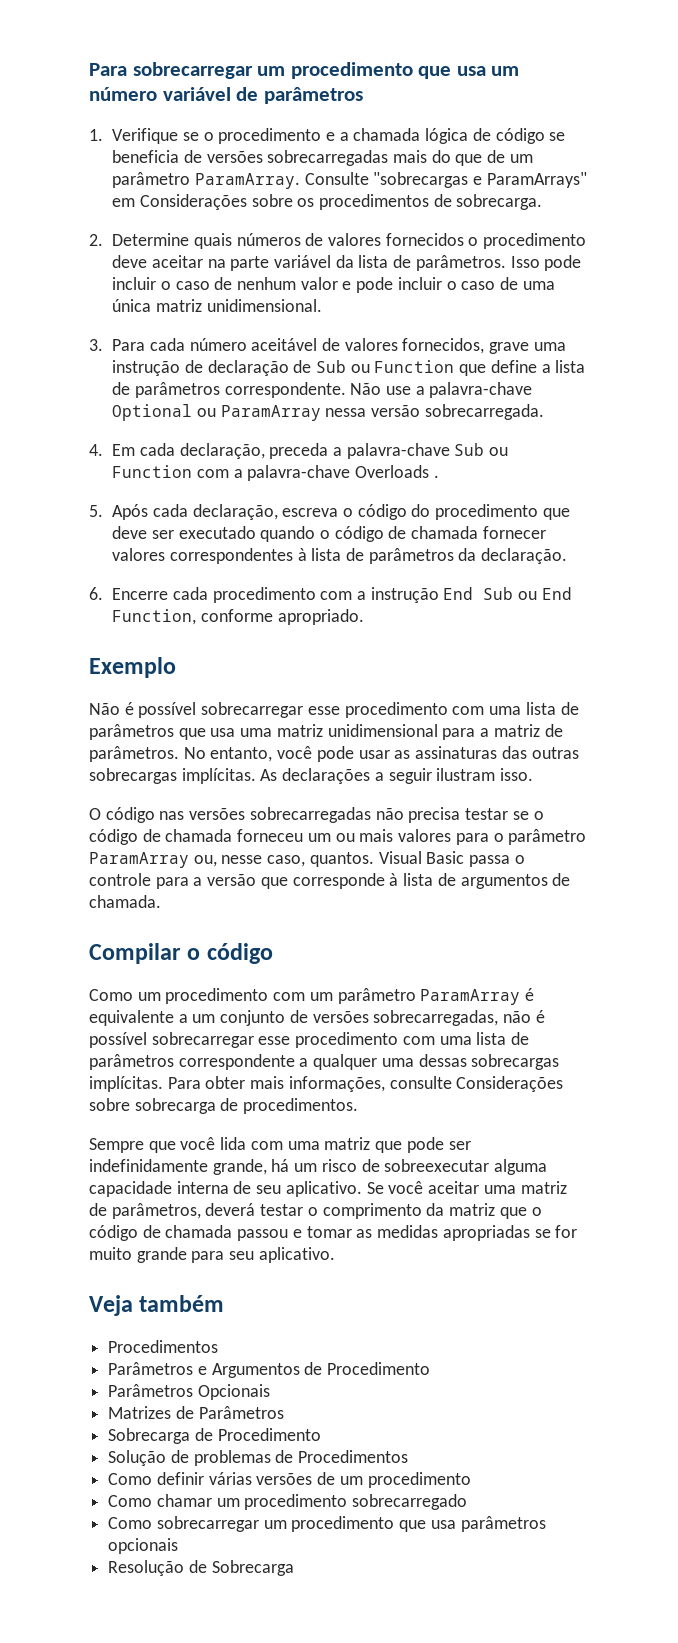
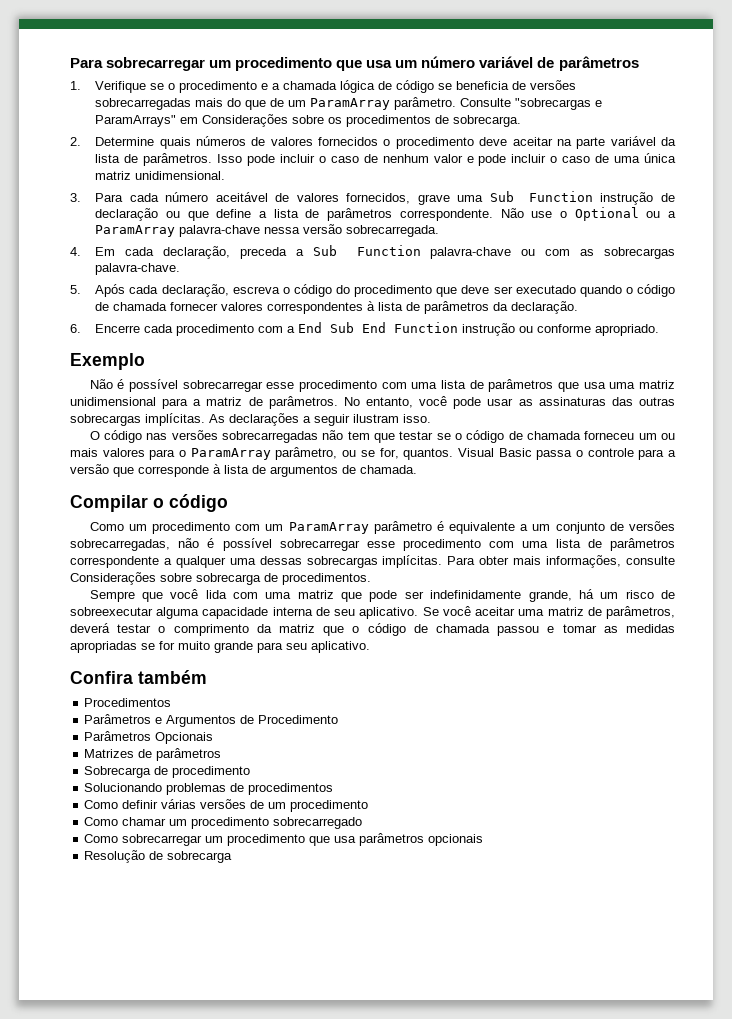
- 1. Verifique se o procedimento e a chamada lógica de código se beneficia de versões sobrecarregadas mais do que de um parâmetro ParamArray.
+ 1. Verifique se o procedimento e a chamada lógica de código se beneficia de versões sobrecarregadas mais do que de um ParamArray parâmetro.
- 3. Para cada número aceitável de valores fornecidos, grave uma instrução de declaração de Sub ou Function que define a lista de parâmetros correspondente.
+ 3. Para cada número aceitável de valores fornecidos, grave uma Sub Function instrução de declaração ou que define a lista de parâmetros correspondente.
- Não use a palavra-chave Optional ou ParamArray nessa versão sobrecarregada.
+ Não use o Optional ou a ParamArray palavra-chave nessa versão sobrecarregada.
- 4. Em cada declaração, preceda a palavra-chave Sub ou Function com a palavra-chave Overloads .
+ 4. Em cada declaração, preceda a Sub Function palavra-chave ou com as sobrecargas palavra-chave.
- 6. Encerre cada procedimento com a instrução End Sub ou End Function, conforme apropriado.
+ 6. Encerre cada procedimento com a End Sub End Function instrução ou conforme apropriado.
- O código nas versões sobrecarregadas não precisa testar se o código de chamada forneceu um ou mais valores para o parâmetro ParamArray ou, nesse caso, quantos.
+ O código nas versões sobrecarregadas não tem que testar se o código de chamada forneceu um ou mais valores para o ParamArray parâmetro, ou se for, quantos.
- Como um procedimento com um parâmetro ParamArray é equivalente a um conjunto de versões sobrecarregadas, não é possível sobrecarregar esse procedimento com uma lista de parâmetros correspondente a qualquer uma dessas sobrecargas implícitas.
+ Como um procedimento com um ParamArray parâmetro é equivalente a um conjunto de versões sobrecarregadas, não é possível sobrecarregar esse procedimento com uma lista de parâmetros correspondente a qualquer uma dessas sobrecargas implícitas.
- Veja também
+ Confira também
- Matrizes de Parâmetros
+ Matrizes de parâmetros
- Sobrecarga de Procedimento
- Solução de problemas de Procedimentos
+ Sobrecarga de procedimento
+ Solucionando problemas de procedimentos
- Resolução de Sobrecarga
+ Resolução de sobrecarga

